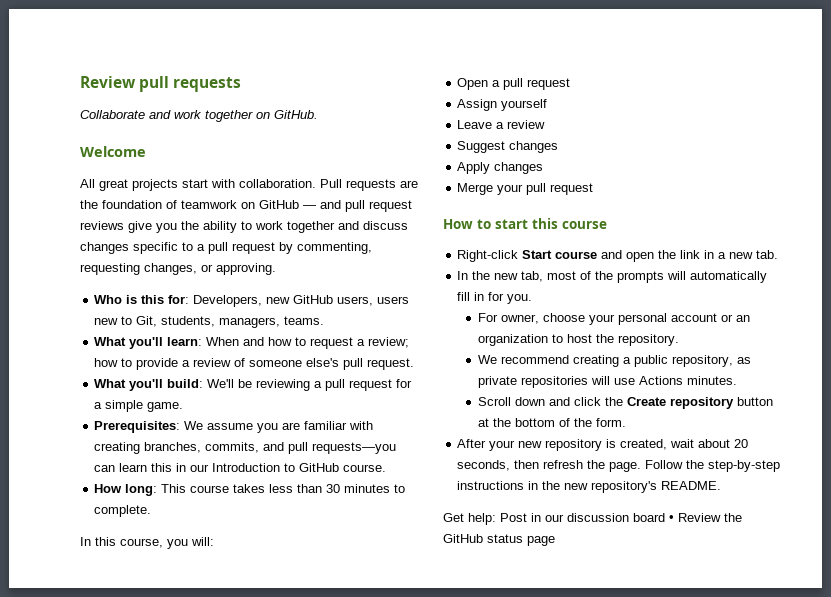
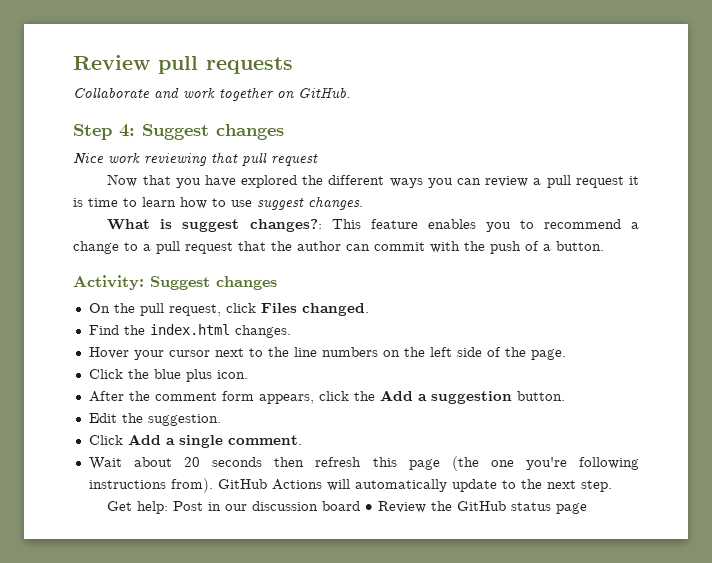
- Welcome
- All great projects start with collaboration. Pull requests are the foundation of teamwork on GitHub — and pull request reviews give you the ability to work together and discuss changes specific to a pull request by commenting, requesting changes, or approving.
- Who is this for: Developers, new GitHub users, users new to Git, students, managers, teams.
- What you'll learn: When and how to request a review; how to provide a review of someone else's pull request.
- What you'll build: We'll be reviewing a pull request for a simple game.
- Prerequisites: We assume you are familiar with creating branches, commits, and pull requests—you can learn this in our Introduction to GitHub course.
- How long: This course takes less than 30 minutes to complete.
- In this course, you will:
- Open a pull request
- Assign yourself
- Leave a review
- Suggest changes
- Apply changes
- Merge your pull request
- How to start this course
- Right-click Start course and open the link in a new tab.
- In the new tab, most of the prompts will automatically fill in for you.
- For owner, choose your personal account or an organization to host the repository.
- We recommend creating a public repository, as private repositories will use Actions minutes.
- Scroll down and click the Create repository button at the bottom of the form.
- After your new repository is created, wait about 20 seconds, then refresh the page. Follow the step-by-step instructions in the new repository's README.
+ Step 4: Suggest changes
+ Nice work reviewing that pull request
+ Now that you have explored the different ways you can review a pull request it is time to learn how to use suggest changes.
+ What is suggest changes?: This feature enables you to recommend a change to a pull request that the author can commit with the push of a button.
+ Activity: Suggest changes
+ On the pull request, click Files changed.
+ Find the index.html changes.
+ Hover your cursor next to the line numbers on the left side of the page.
+ Click the blue plus icon.
+ After the comment form appears, click the Add a suggestion button.
+ Edit the suggestion.
+ Click Add a single comment.
+ Wait about 20 seconds then refresh this page (the one you're following instructions from). GitHub Actions will automatically update to the next step.

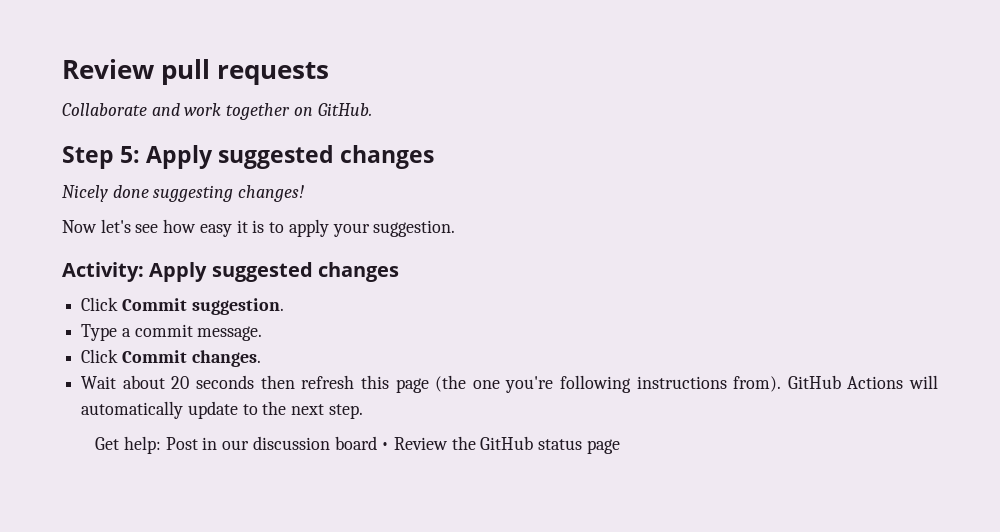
- Step 4: Suggest changes
- Nice work reviewing that pull request
- Now that you have explored the different ways you can review a pull request it is time to learn how to use suggest changes.
- What is suggest changes?: This feature enables you to recommend a change to a pull request that the author can commit with the push of a button.
+ Step 5: Apply suggested changes
+ Nicely done suggesting changes!
+ Now let's see how easy it is to apply your suggestion.
- Activity: Suggest changes
- On the pull request, click Files changed.
- Find the index.html changes.
- Hover your cursor next to the line numbers on the left side of the page.
- Click the blue plus icon.
- After the comment form appears, click the Add a suggestion button.
- Edit the suggestion.
- Click Add a single comment.
+ Activity: Apply suggested changes
+ Click Commit suggestion.
+ Type a commit message.
+ Click Commit changes.

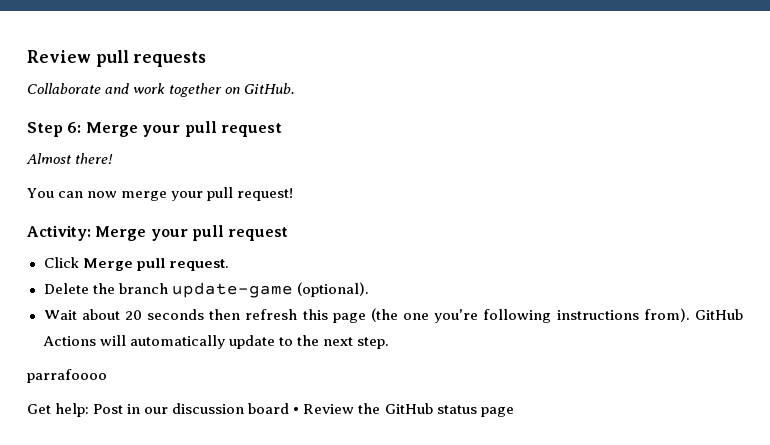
- Step 5: Apply suggested changes
- Nicely done suggesting changes!
- Now let's see how easy it is to apply your suggestion.
- Activity: Apply suggested changes
- Click Commit suggestion.
- Type a commit message.
- Click Commit changes.
+ Step 6: Merge your pull request
+ Almost there!
+ You can now merge your pull request!
+ Activity: Merge your pull request
+ Click Merge pull request.
+ Delete the branch update-game (optional).
+ parrafoooo

